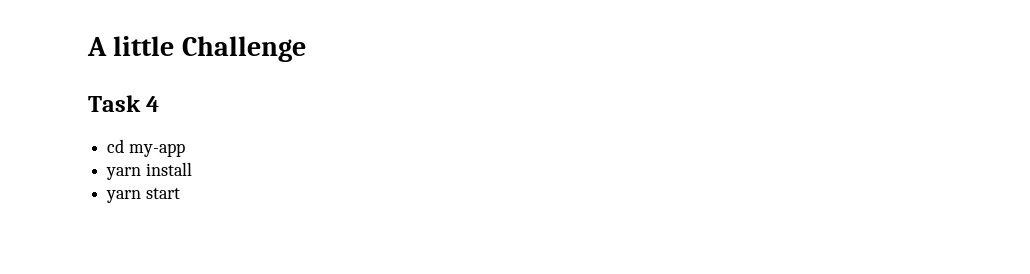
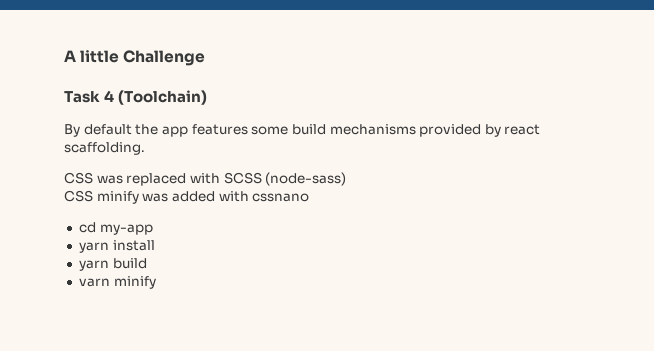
- Task 4
+ Task 4 (Toolchain)
+ By default the app features some build mechanisms provided by react scaffolding.
+ CSS was replaced with SCSS (node-sass)
+ CSS minify was added with cssnano
- yarn start
+ yarn build
+ varn minify

